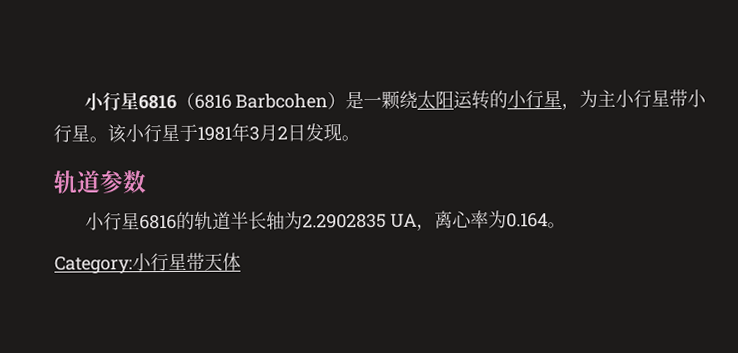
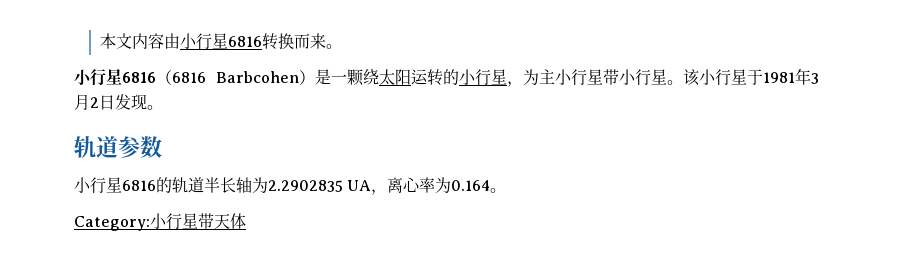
+ 本文内容由小行星6816转换而来。

